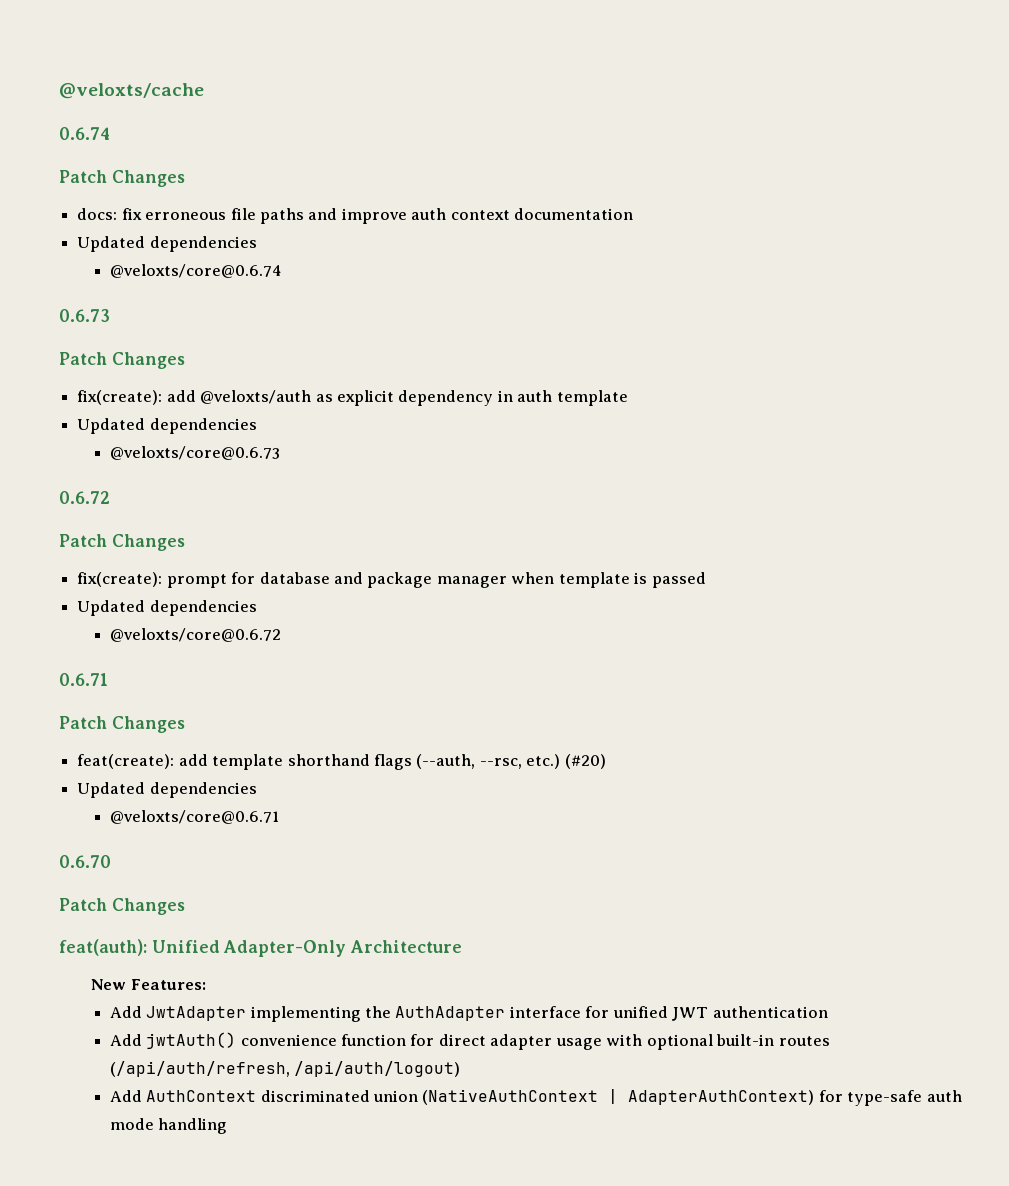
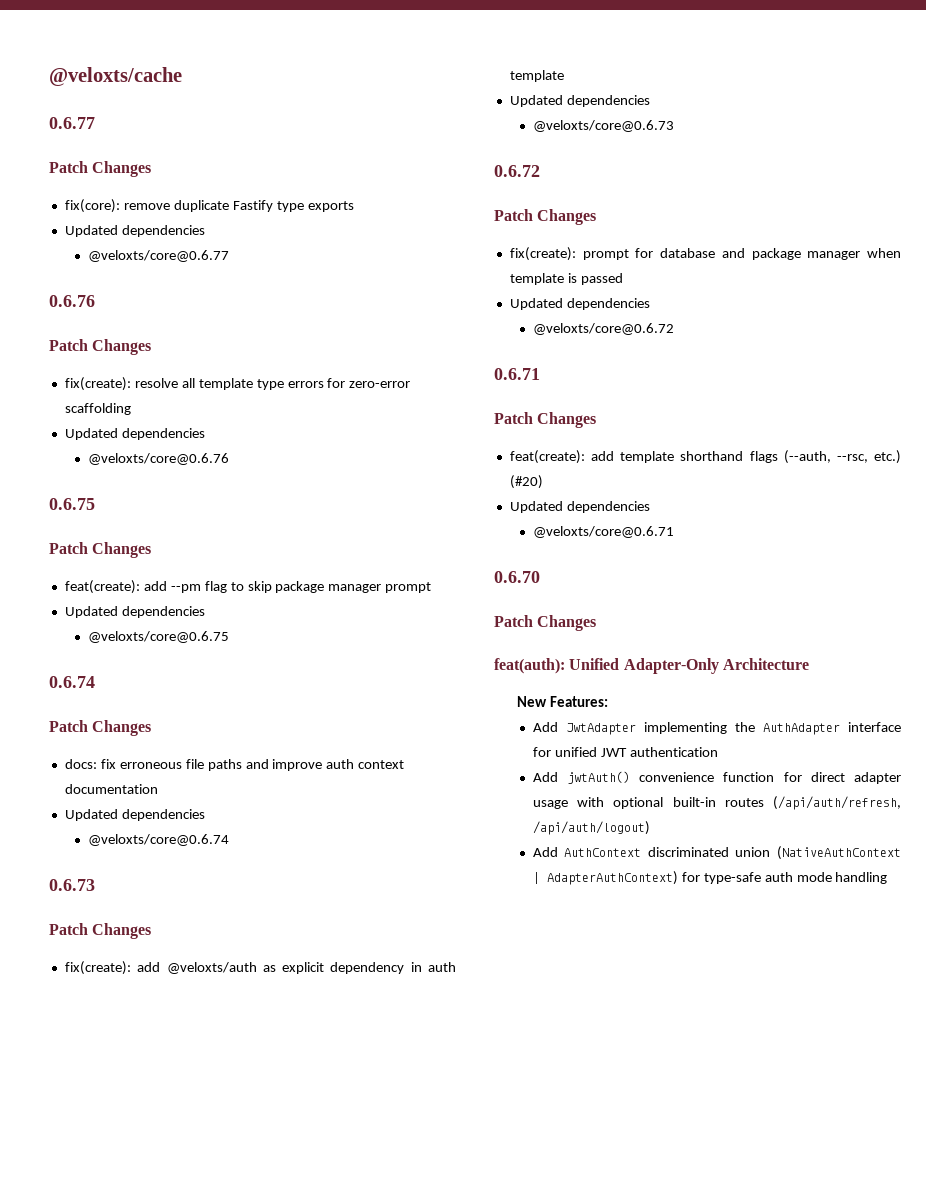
+ 0.6.77
+ Patch Changes
+ fix(core): remove duplicate Fastify type exports
+ Updated dependencies
+ @veloxts/core@0.6.77
+ 0.6.76
+ Patch Changes
+ fix(create): resolve all template type errors for zero-error scaffolding
+ Updated dependencies
+ @veloxts/core@0.6.76
+ 0.6.75
+ Patch Changes
+ feat(create): add --pm flag to skip package manager prompt
+ Updated dependencies
+ @veloxts/core@0.6.75

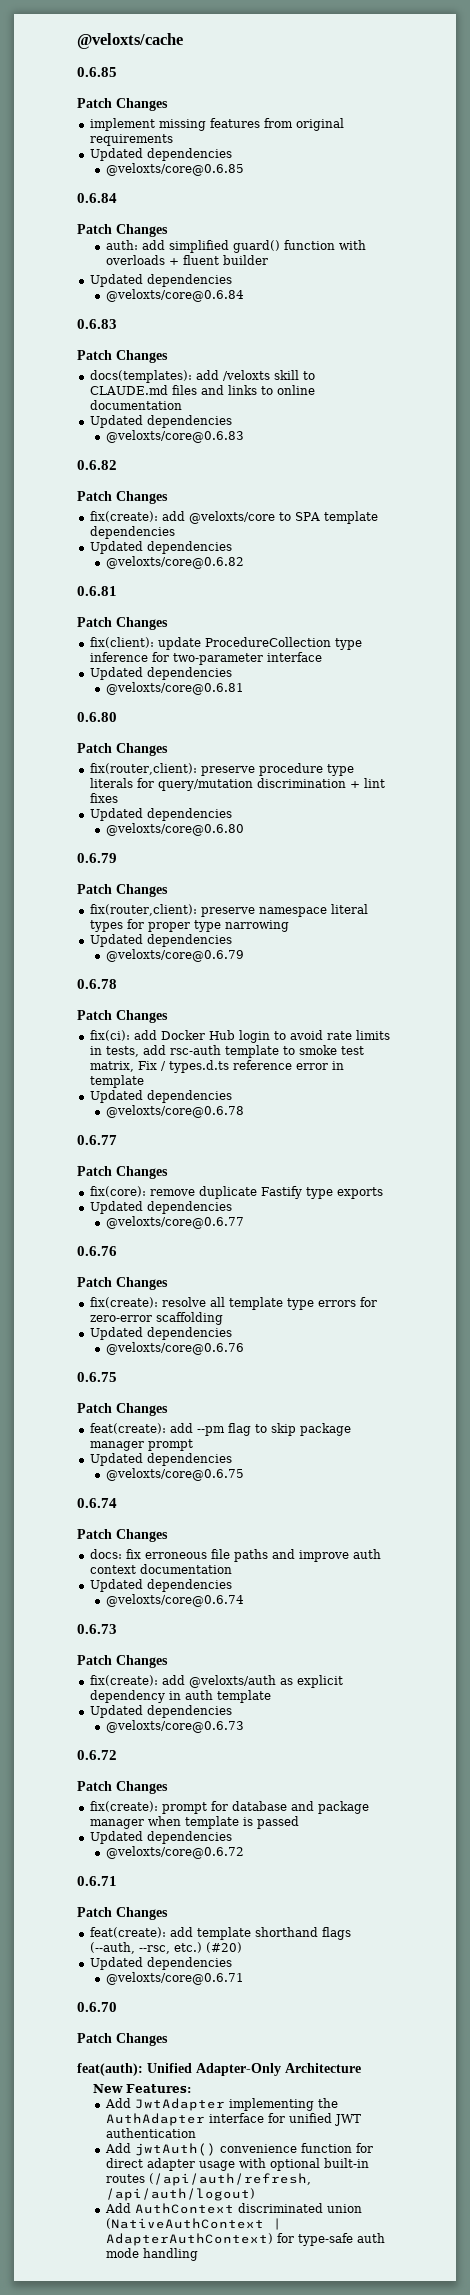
+ 0.6.85
+ Patch Changes
+ implement missing features from original requirements
+ Updated dependencies
+ @veloxts/core@0.6.85
+ 0.6.84
+ Patch Changes
+ auth: add simplified guard() function with overloads + fluent builder
+ Updated dependencies
+ @veloxts/core@0.6.84
+ 0.6.83
+ Patch Changes
+ docs(templates): add /veloxts skill to CLAUDE.md files and links to online documentation
+ Updated dependencies
+ @veloxts/core@0.6.83
+ 0.6.82
+ Patch Changes
+ fix(create): add @veloxts/core to SPA template dependencies
+ Updated dependencies
+ @veloxts/core@0.6.82
+ 0.6.81
+ Patch Changes
+ fix(client): update ProcedureCollection type inference for two-parameter interface
+ Updated dependencies
+ @veloxts/core@0.6.81
+ 0.6.80
+ Patch Changes
+ fix(router,client): preserve procedure type literals for query/mutation discrimination + lint fixes
+ Updated dependencies
+ @veloxts/core@0.6.80
+ 0.6.79
+ Patch Changes
+ fix(router,client): preserve namespace literal types for proper type narrowing
+ Updated dependencies
+ @veloxts/core@0.6.79
+ 0.6.78
+ Patch Changes
+ fix(ci): add Docker Hub login to avoid rate limits in tests, add rsc-auth template to smoke test matrix, Fix / types.d.ts reference error in template
+ Updated dependencies
+ @veloxts/core@0.6.78

